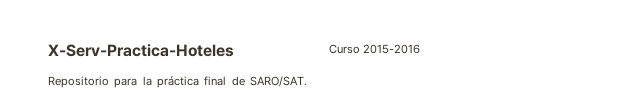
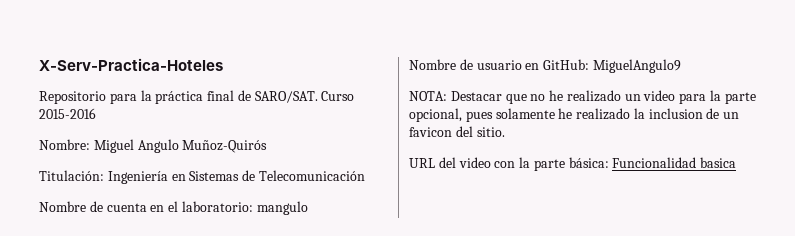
+ Nombre: Miguel Angulo Muñoz-Quirós
+ Titulación: Ingeniería en Sistemas de Telecomunicación
+ Nombre de cuenta en el laboratorio: mangulo
+ Nombre de usuario en GitHub: MiguelAngulo9
+ NOTA: Destacar que no he realizado un video para la parte opcional, pues solamente he realizado la inclusion de un favicon del sitio.
+ URL del video con la parte básica: Funcionalidad basica

